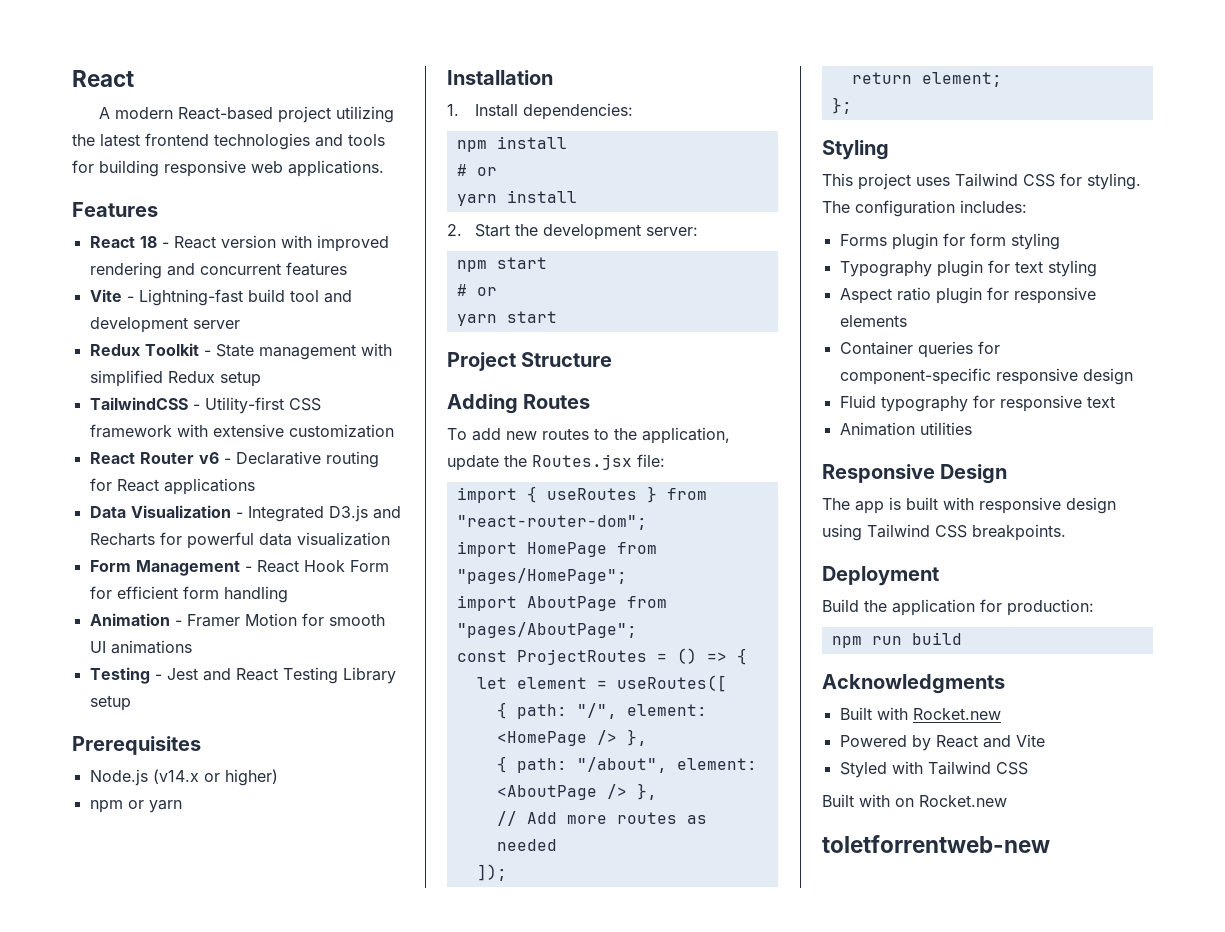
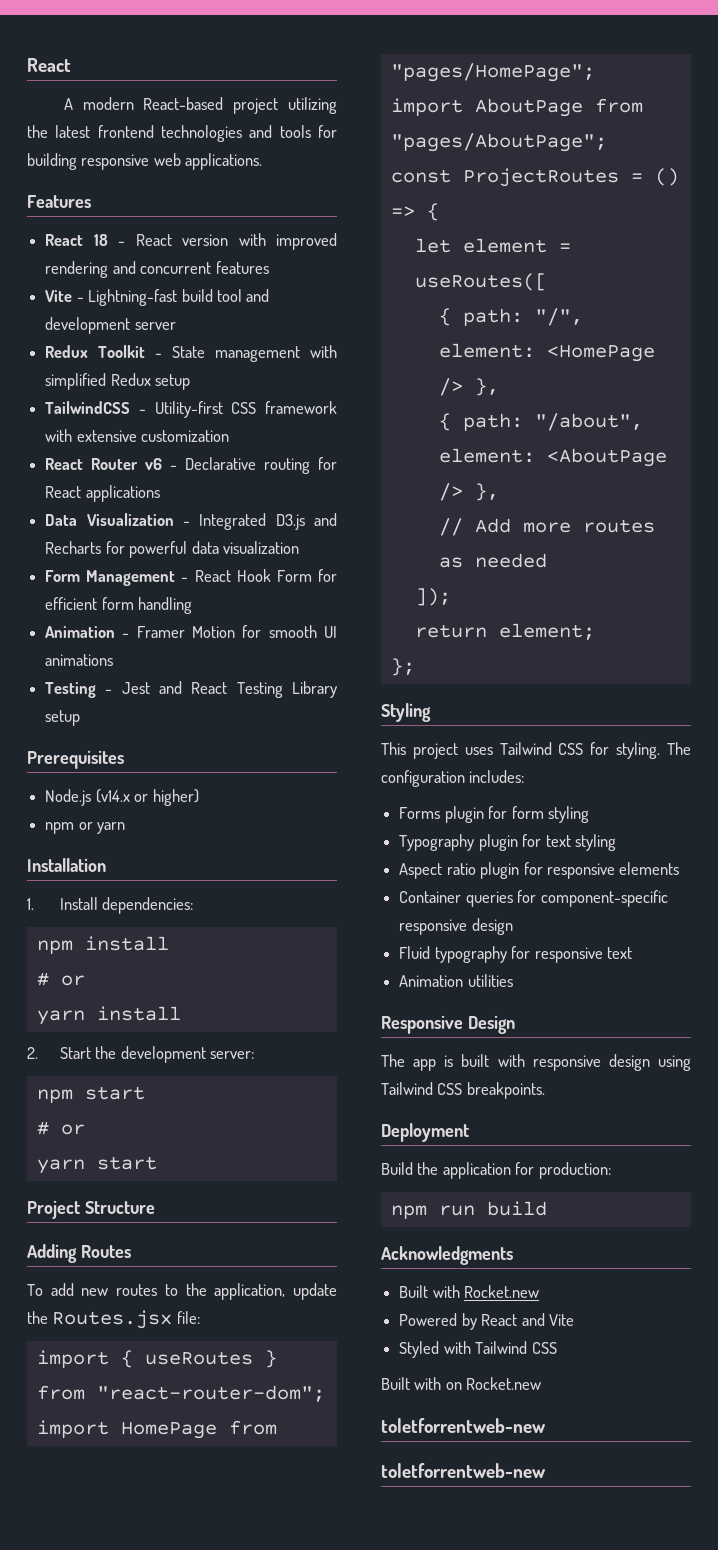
  Built with on Rocket.new
+ toletforrentweb-new

